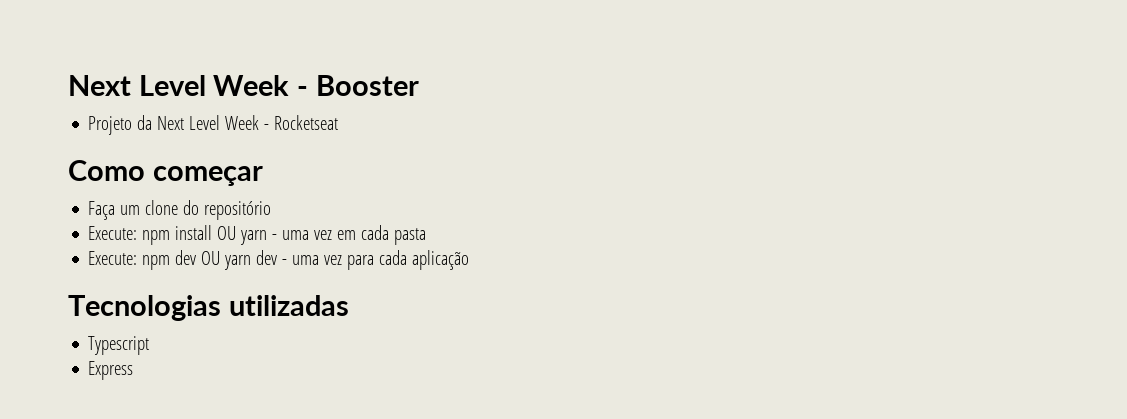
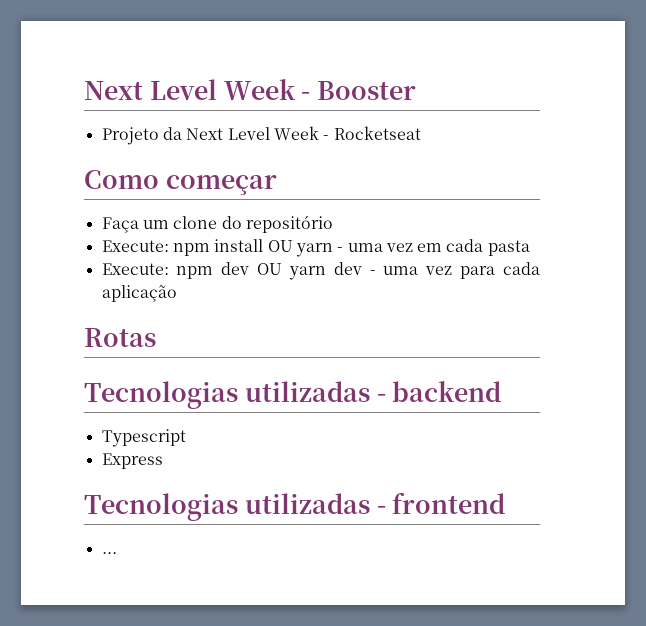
- Tecnologias utilizadas
+ Rotas
+ Tecnologias utilizadas - backend
+ Tecnologias utilizadas - frontend
+ ...

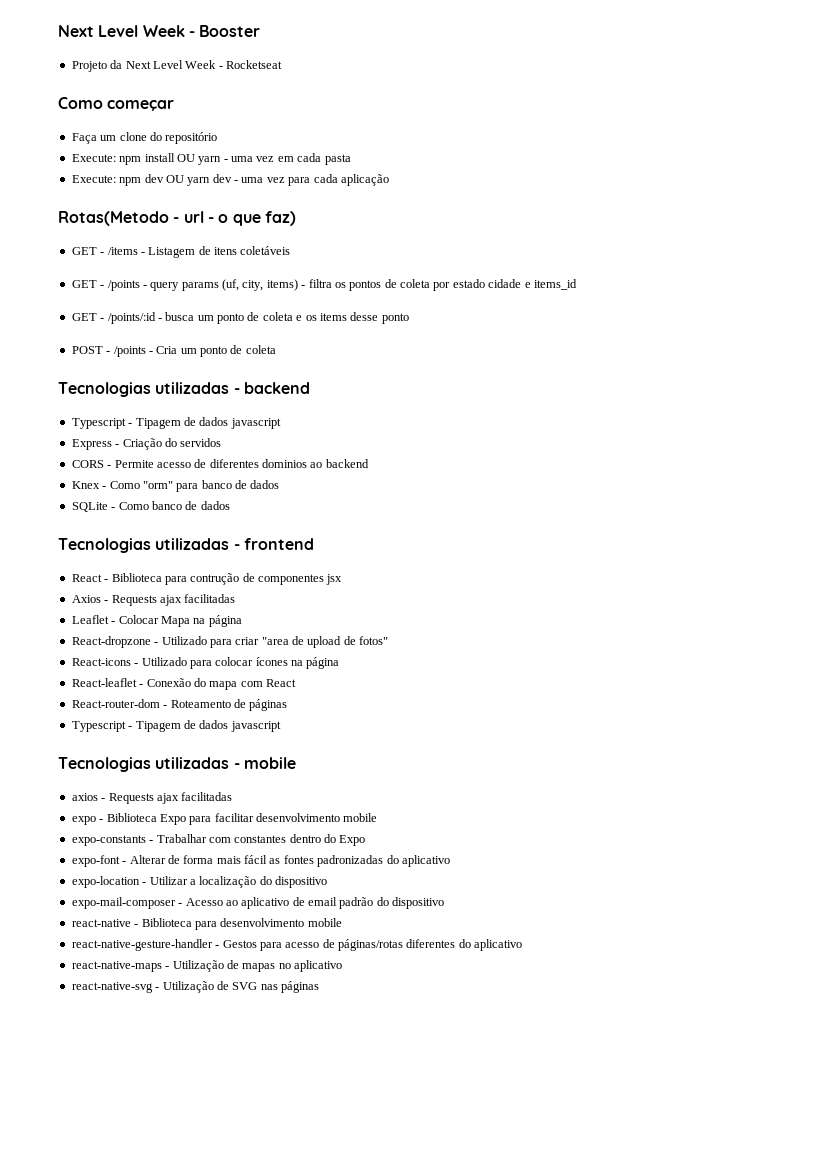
- Rotas
+ Rotas(Metodo - url - o que faz)
+ GET - /items - Listagem de itens coletáveis
+ GET - /points - query params (uf, city, items) - filtra os pontos de coleta por estado cidade e items_id
+ GET - /points/:id - busca um ponto de coleta e os items desse ponto
+ POST - /points - Cria um ponto de coleta
  Tecnologias utilizadas - backend
- Typescript
- Express
+ Typescript - Tipagem de dados javascript
+ Express - Criação do servidos
+ CORS - Permite acesso de diferentes dominios ao backend
+ Knex - Como "orm" para banco de dados
+ SQLite - Como banco de dados
  Tecnologias utilizadas - frontend
- ...
+ React - Biblioteca para contrução de componentes jsx
+ Axios - Requests ajax facilitadas
+ Leaflet - Colocar Mapa na página
+ React-dropzone - Utilizado para criar "area de upload de fotos"
+ React-icons - Utilizado para colocar ícones na página
+ React-leaflet - Conexão do mapa com React
+ React-router-dom - Roteamento de páginas
+ Typescript - Tipagem de dados javascript
+ Tecnologias utilizadas - mobile
+ axios - Requests ajax facilitadas
+ expo - Biblioteca Expo para facilitar desenvolvimento mobile
+ expo-constants - Trabalhar com constantes dentro do Expo
+ expo-font - Alterar de forma mais fácil as fontes padronizadas do aplicativo
+ expo-location - Utilizar a localização do dispositivo
+ expo-mail-composer - Acesso ao aplicativo de email padrão do dispositivo
+ react-native - Biblioteca para desenvolvimento mobile
+ react-native-gesture-handler - Gestos para acesso de páginas/rotas diferentes do aplicativo
+ react-native-maps - Utilização de mapas no aplicativo
+ react-native-svg - Utilização de SVG nas páginas

